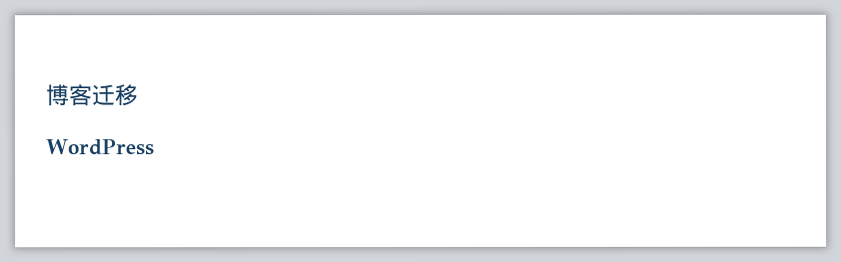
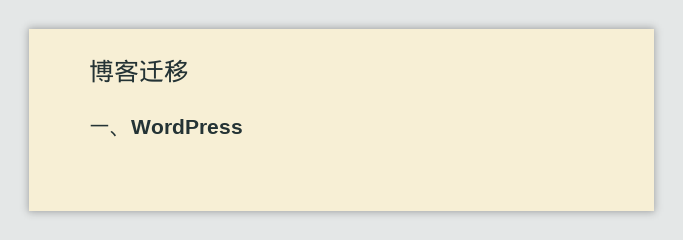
- WordPress
+ 一、WordPress

